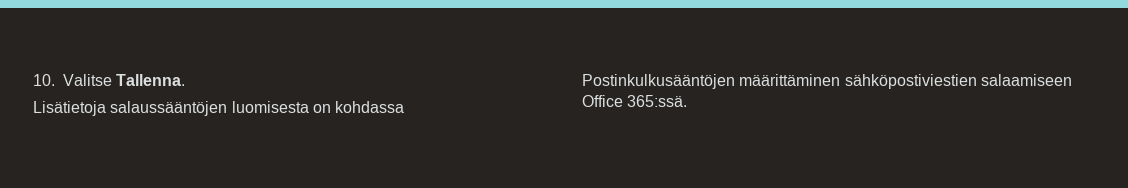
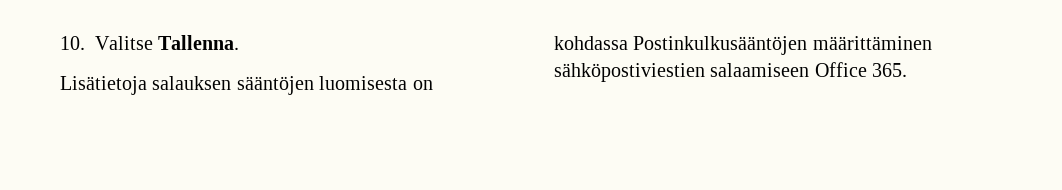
- Lisätietoja salaussääntöjen luomisesta on kohdassa Postinkulkusääntöjen määrittäminen sähköpostiviestien salaamiseen Office 365:ssä.
+ Lisätietoja salauksen sääntöjen luomisesta on kohdassa Postinkulkusääntöjen määrittäminen sähköpostiviestien salaamiseen Office 365.

